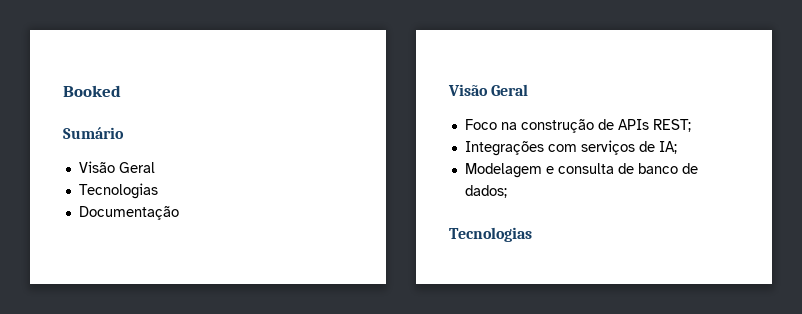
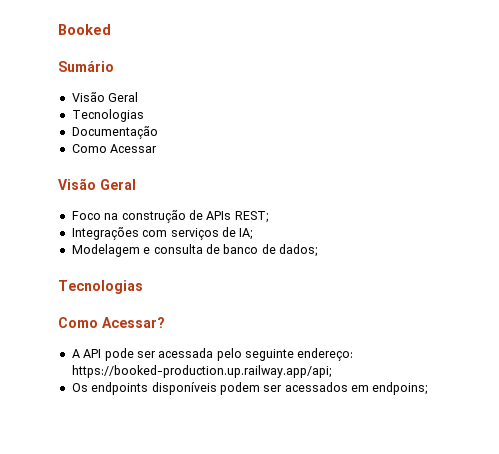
+ Como Acessar
+ Como Acessar?
+ A API pode ser acessada pelo seguinte endereço: https://booked-production.up.railway.app/api;
+ Os endpoints disponíveis podem ser acessados em endpoins;

